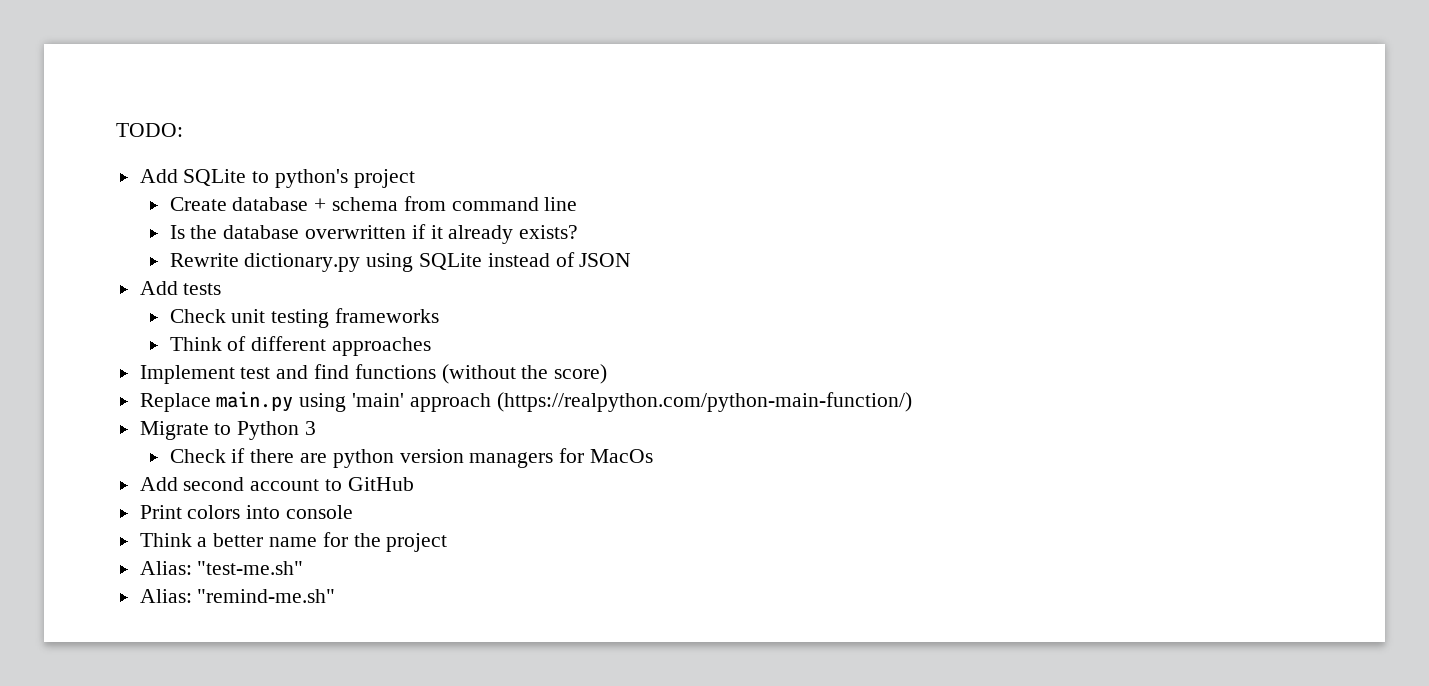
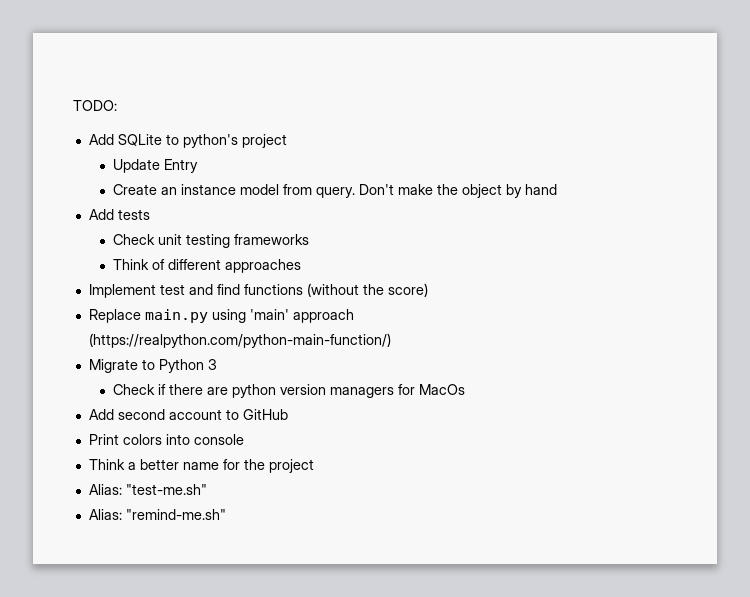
+ Update Entry
- Create database + schema from command line
- Is the database overwritten if it already exists?
- Rewrite dictionary.py using SQLite instead of JSON
+ Create an instance model from query. Don't make the object by hand

